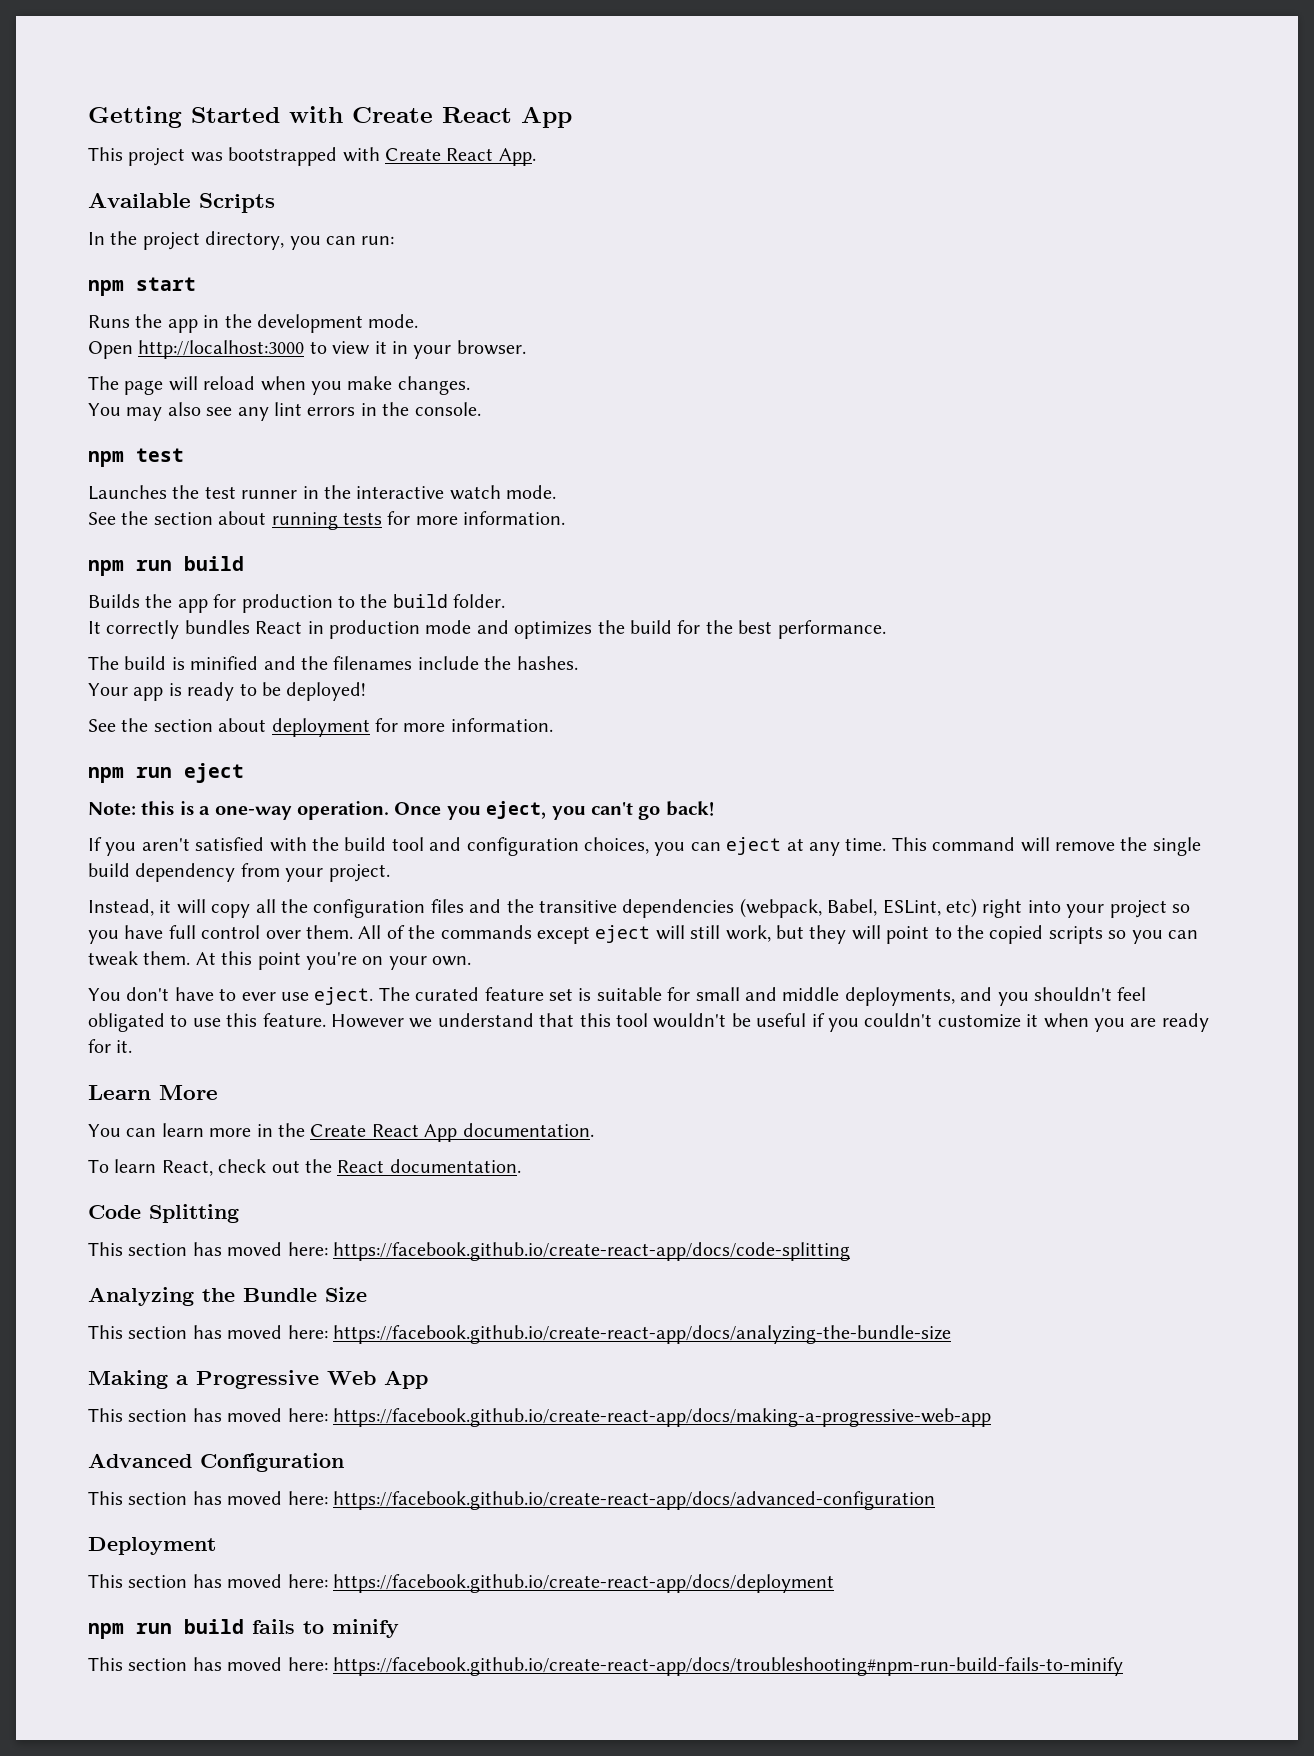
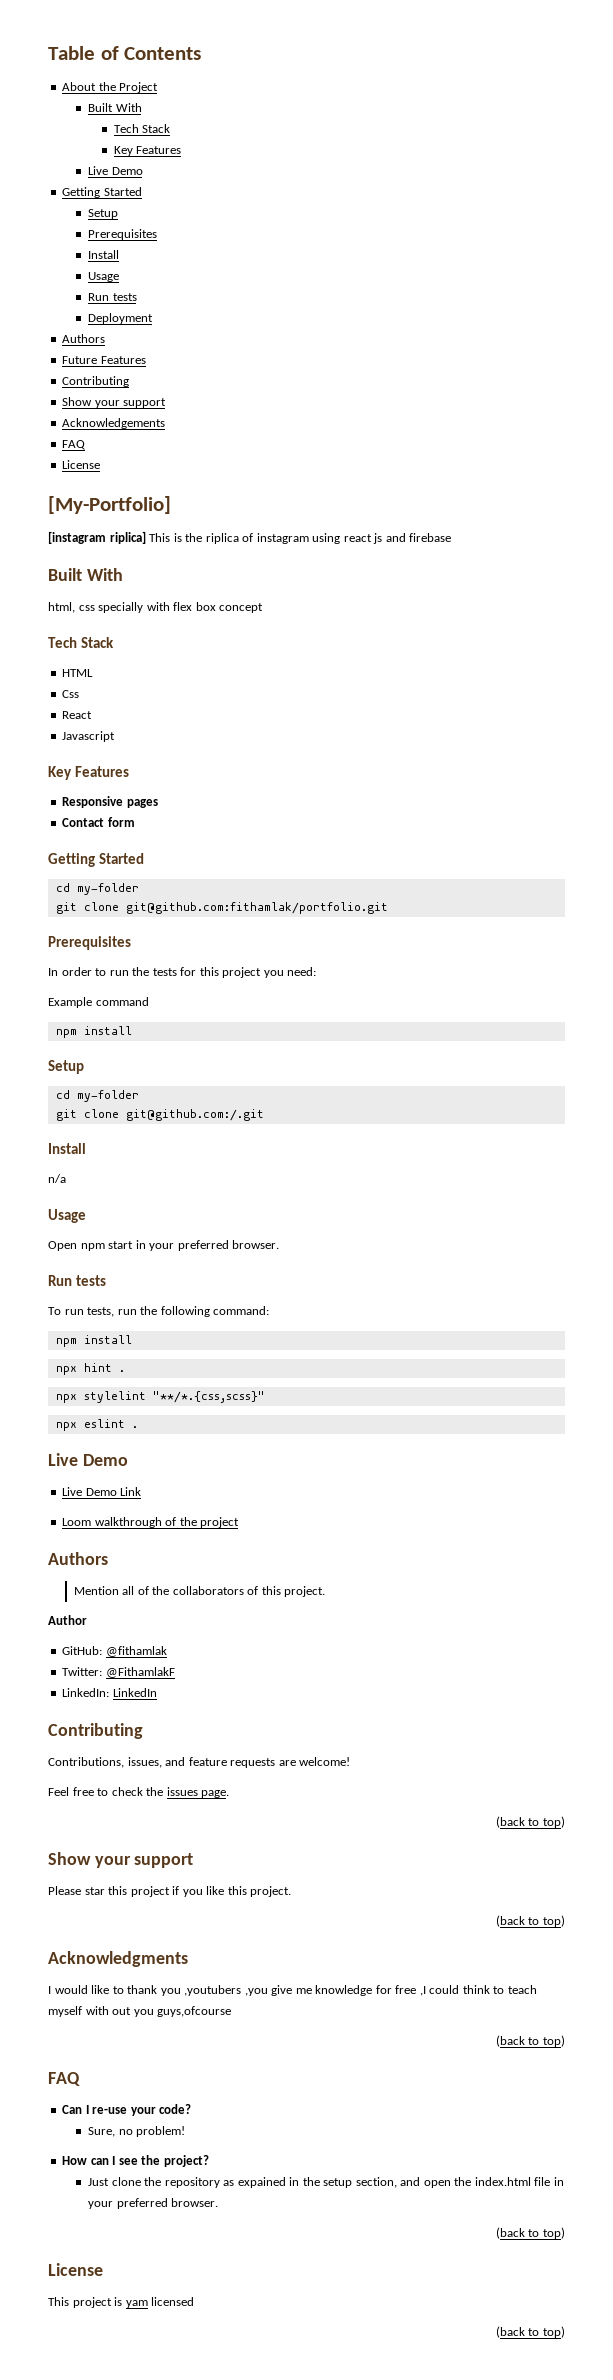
- Getting Started with Create React App
- This project was bootstrapped with Create React App.
- Available Scripts
- In the project directory, you can run:
- npm start
- Runs the app in the development mode.
- Open http://localhost:3000 to view it in your browser.
- The page will reload when you make changes.
- You may also see any lint errors in the console.
- npm test
- Launches the test runner in the interactive watch mode.
- See the section about running tests for more information.
- npm run build
- Builds the app for production to the build folder.
- It correctly bundles React in production mode and optimizes the build for the best performance.
- The build is minified and the filenames include the hashes.
- Your app is ready to be deployed!
- See the section about deployment for more information.
- npm run eject
- Note: this is a one-way operation. Once you eject, you can't go back!
- If you aren't satisfied with the build tool and configuration choices, you can eject at any time. This command will remove the single build dependency from your project.
- Instead, it will copy all the configuration files and the transitive dependencies (webpack, Babel, ESLint, etc) right into your project so you have full control over them. All of the commands except eject will still work, but they will point to the copied scripts so you can tweak them. At this point you're on your own.
- You don't have to ever use eject. The curated feature set is suitable for small and middle deployments, and you shouldn't feel obligated to use this feature. However we understand that this tool wouldn't be useful if you couldn't customize it when you are ready for it.
- Learn More
- You can learn more in the Create React App documentation.
- To learn React, check out the React documentation.
- Code Splitting
- This section has moved here: https://facebook.github.io/create-react-app/docs/code-splitting
- Analyzing the Bundle Size
- This section has moved here: https://facebook.github.io/create-react-app/docs/analyzing-the-bundle-size
- Making a Progressive Web App
- This section has moved here: https://facebook.github.io/create-react-app/docs/making-a-progressive-web-app
- Advanced Configuration
- This section has moved here: https://facebook.github.io/create-react-app/docs/advanced-configuration
+ Table of Contents
+ About the Project
+ Built With
+ Tech Stack
+ Key Features
+ Live Demo
+ Getting Started
+ Setup
+ Prerequisites
+ Install
+ Usage
+ Run tests
  Deployment
- This section has moved here: https://facebook.github.io/create-react-app/docs/deployment
- npm run build fails to minify
- This section has moved here: https://facebook.github.io/create-react-app/docs/troubleshooting#npm-run-build-fails-to-minify
+ Authors
+ Future Features
+ Contributing
+ Show your support
+ Acknowledgements
+ FAQ
+ License
+ [My-Portfolio]
+ [instagram riplica] This is the riplica of instagram using react js and firebase
+ Built With
+ html, css specially with flex box concept
+ Tech Stack
+ HTML
+ Css
+ React
+ Javascript
+ Key Features
+ Responsive pages
+ Contact form
+ Getting Started
+ cd my-folder
+ git clone git@github.com:fithamlak/portfolio.git
+ Prerequisites
+ In order to run the tests for this project you need:
+ Example command
+ npm install
+ Setup
+ cd my-folder
+ git clone git@github.com:/.git
+ Install
+ n/a
+ Usage
+ Open npm start in your preferred browser.
+ Run tests
+ To run tests, run the following command:
+ npm install
+ npx hint .
+ npx stylelint "**/*.{css,scss}"
+ npx eslint .
+ Live Demo
+ Live Demo Link
+ Loom walkthrough of the project
+ Authors
+ Mention all of the collaborators of this project.
+ Author
+ GitHub: @fithamlak
+ Twitter: @FithamlakF
+ LinkedIn: LinkedIn
+ Contributing
+ Contributions, issues, and feature requests are welcome!
+ Feel free to check the issues page.
+ (back to top)
+ Show your support
+ Please star this project if you like this project.
+ (back to top)
+ Acknowledgments
+ I would like to thank you ,youtubers ,you give me knowledge for free ,I could think to teach myself with out you guys,ofcourse
+ (back to top)
+ FAQ
+ Can I re-use your code?
+ Sure, no problem!
+ How can I see the project?
+ Just clone the repository as expained in the setup section, and open the index.html file in your preferred browser.
+ (back to top)
+ License
+ This project is yam licensed
+ (back to top)

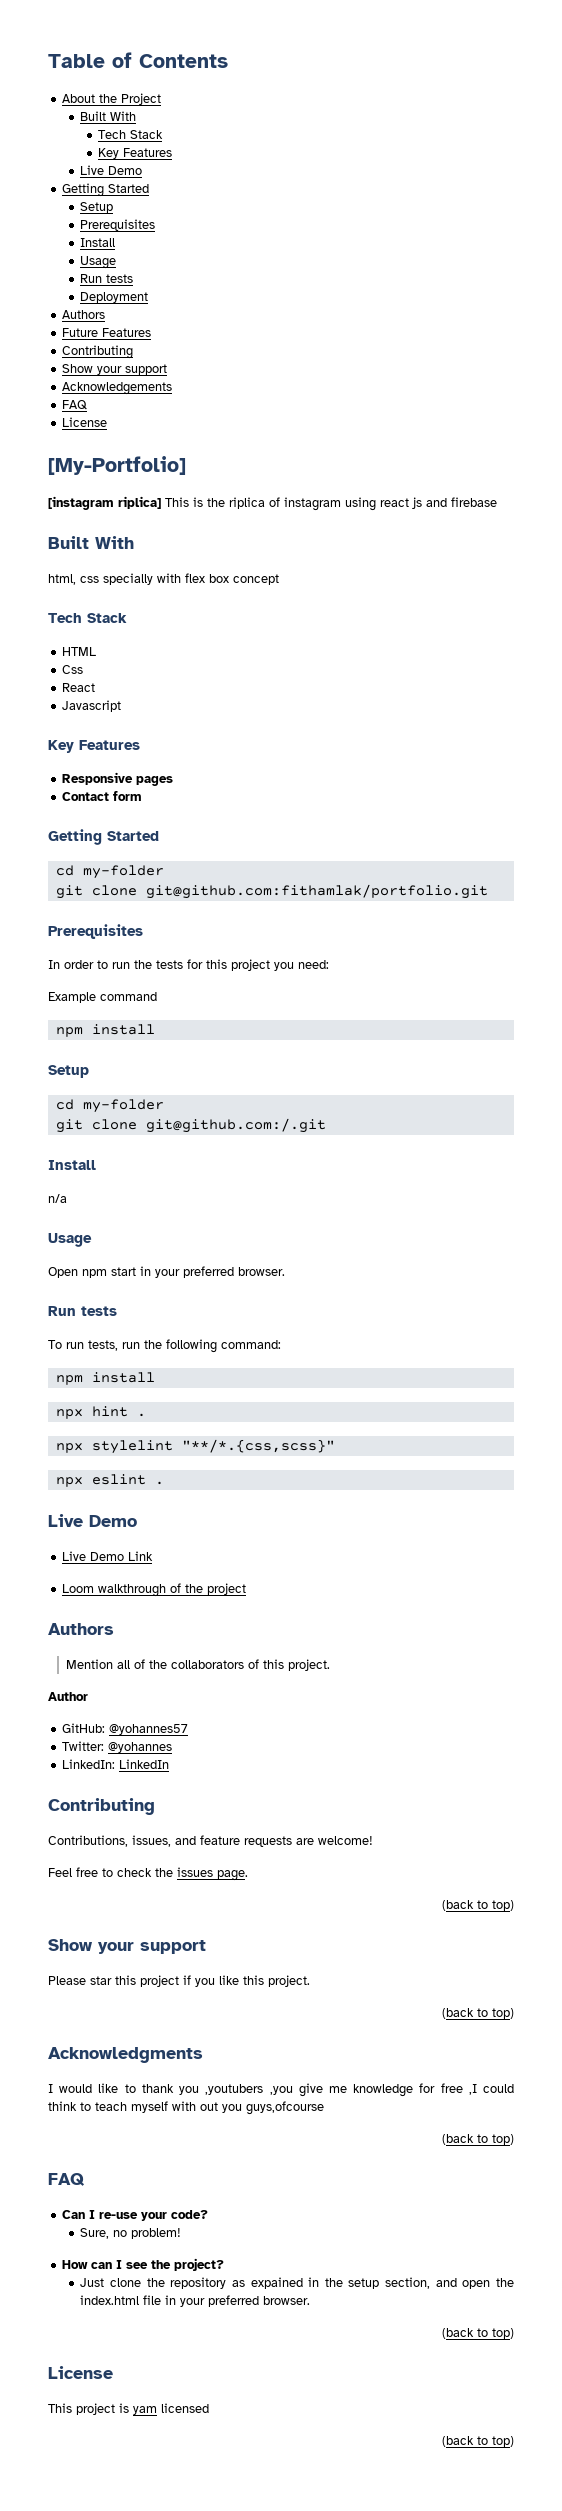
- GitHub: @fithamlak
+ GitHub: @yohannes57
- Twitter: @FithamlakF
+ Twitter: @yohannes

